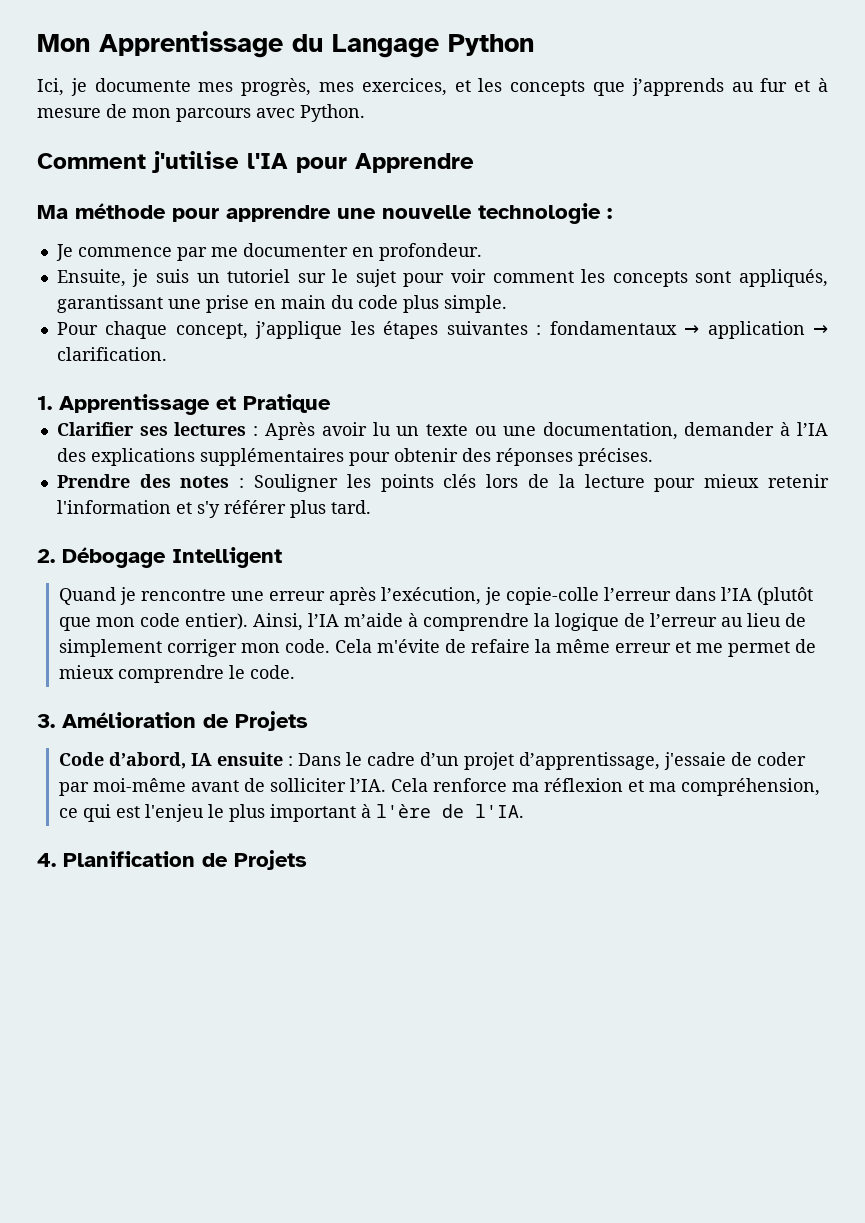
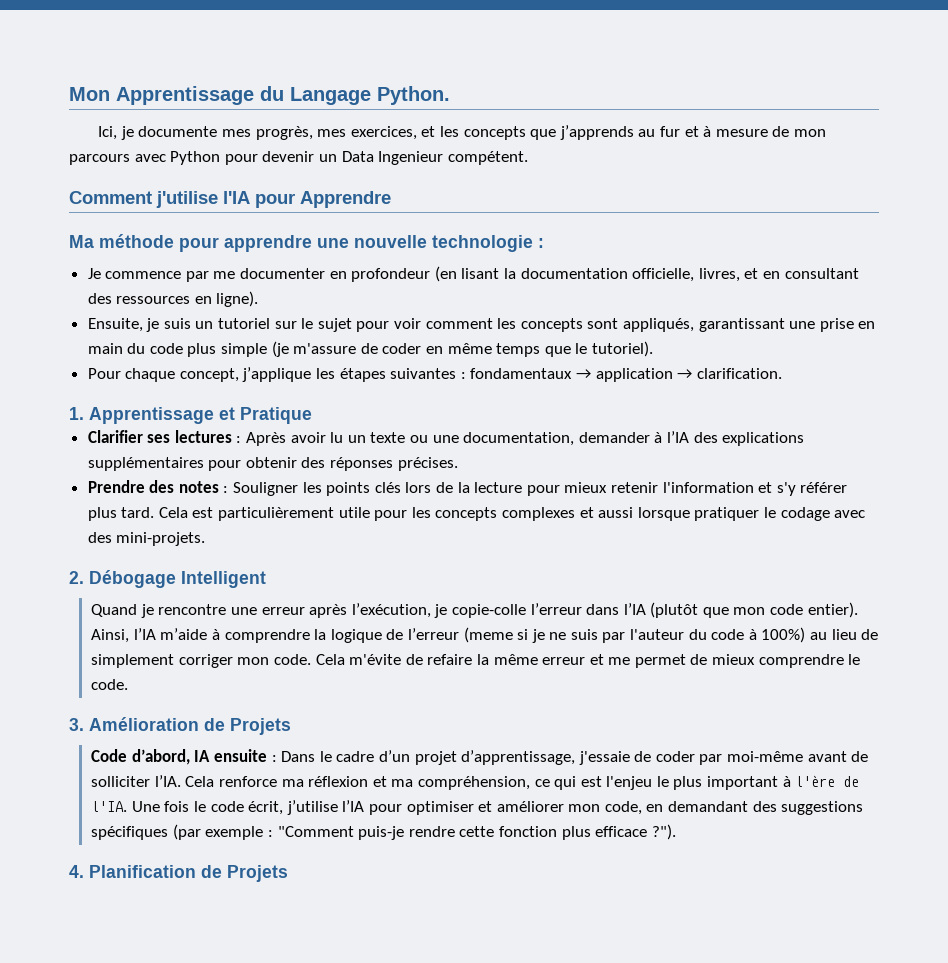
- Mon Apprentissage du Langage Python
+ Mon Apprentissage du Langage Python.
- Ici, je documente mes progrès, mes exercices, et les concepts que j’apprends au fur et à mesure de mon parcours avec Python.
+ Ici, je documente mes progrès, mes exercices, et les concepts que j’apprends au fur et à mesure de mon parcours avec Python pour devenir un Data Ingenieur compétent.
- Je commence par me documenter en profondeur.
+ Je commence par me documenter en profondeur (en lisant la documentation officielle, livres, et en consultant des ressources en ligne).
- Ensuite, je suis un tutoriel sur le sujet pour voir comment les concepts sont appliqués, garantissant une prise en main du code plus simple.
+ Ensuite, je suis un tutoriel sur le sujet pour voir comment les concepts sont appliqués, garantissant une prise en main du code plus simple (je m'assure de coder en même temps que le tutoriel).
+ Cela est particulièrement utile pour les concepts complexes et aussi lorsque pratiquer le codage avec des mini-projets.
- Ainsi, l’IA m’aide à comprendre la logique de l’erreur au lieu de simplement corriger mon code.
+ Ainsi, l’IA m’aide à comprendre la logique de l’erreur (meme si je ne suis par l'auteur du code à 100%) au lieu de simplement corriger mon code.
+ Une fois le code écrit, j’utilise l’IA pour optimiser et améliorer mon code, en demandant des suggestions spécifiques (par exemple : "Comment puis-je rendre cette fonction plus efficace ?").

